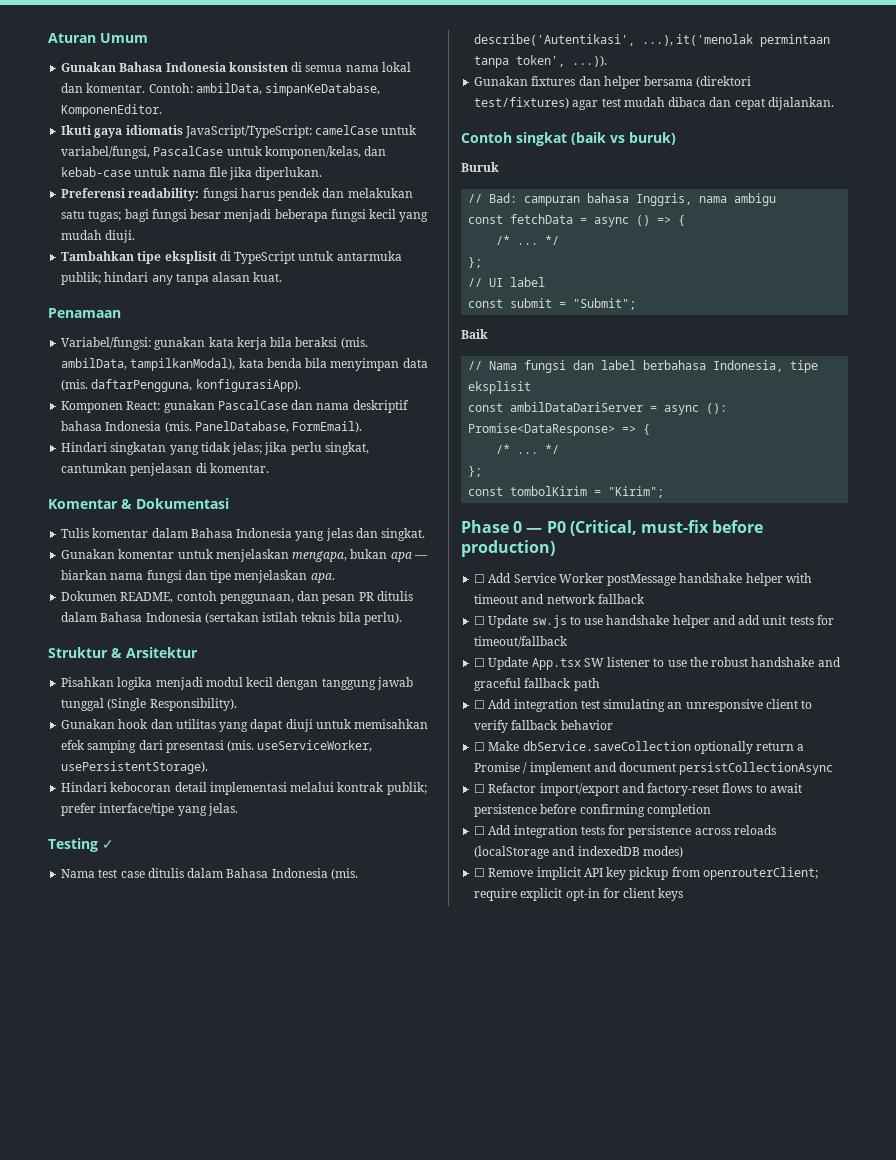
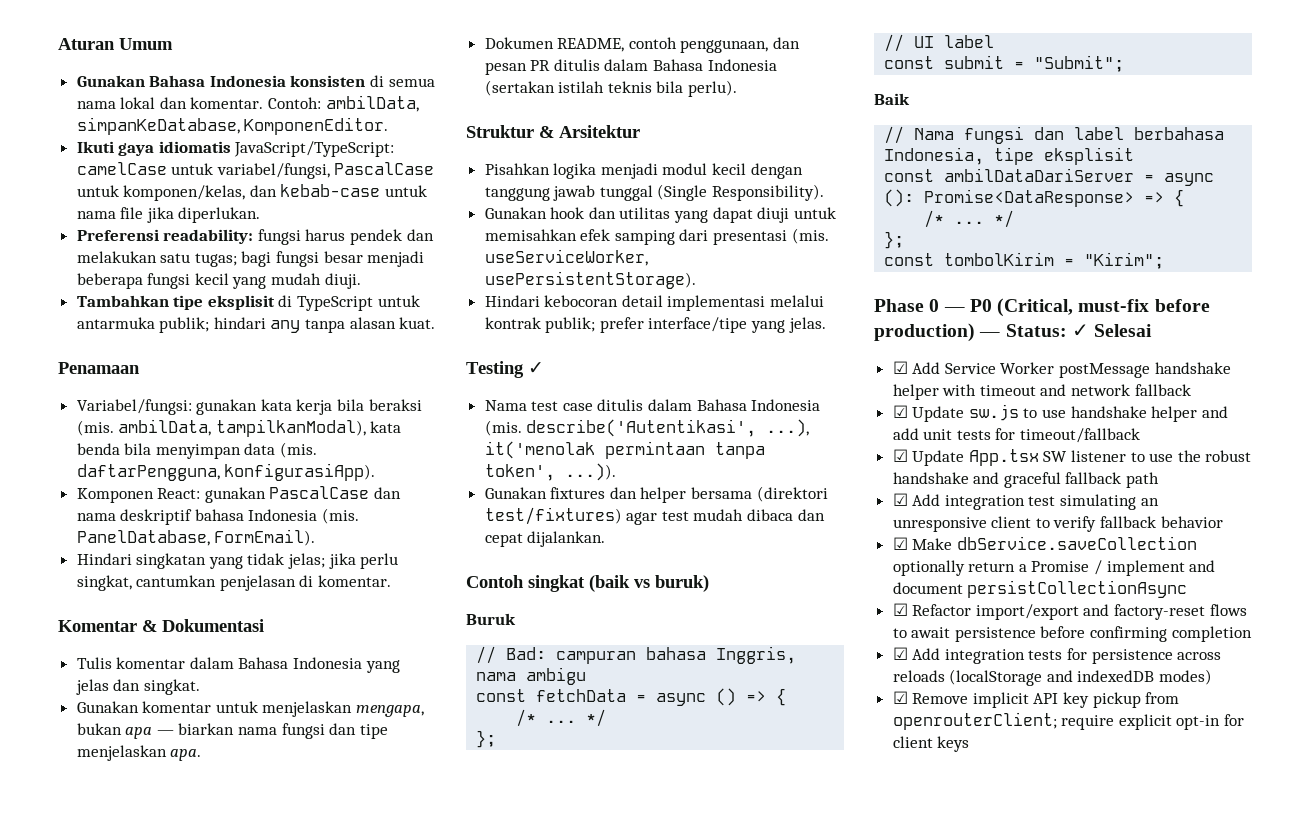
- Phase 0 — P0 (Critical, must-fix before production)
- ☐ Add Service Worker postMessage handshake helper with timeout and network fallback
+ Phase 0 — P0 (Critical, must-fix before production) — Status: ✓ Selesai
+ ☑ Add Service Worker postMessage handshake helper with timeout and network fallback
- ☐ Update sw.js to use handshake helper and add unit tests for timeout/fallback
+ ☑ Update sw.js to use handshake helper and add unit tests for timeout/fallback
- ☐ Update App.tsx SW listener to use the robust handshake and graceful fallback path
+ ☑ Update App.tsx SW listener to use the robust handshake and graceful fallback path
- ☐ Add integration test simulating an unresponsive client to verify fallback behavior
+ ☑ Add integration test simulating an unresponsive client to verify fallback behavior
- ☐ Make dbService.saveCollection optionally return a Promise / implement and document persistCollectionAsync
+ ☑ Make dbService.saveCollection optionally return a Promise / implement and document persistCollectionAsync
- ☐ Refactor import/export and factory-reset flows to await persistence before confirming completion
+ ☑ Refactor import/export and factory-reset flows to await persistence before confirming completion
- ☐ Add integration tests for persistence across reloads (localStorage and indexedDB modes)
+ ☑ Add integration tests for persistence across reloads (localStorage and indexedDB modes)
- ☐ Remove implicit API key pickup from openrouterClient; require explicit opt-in for client keys
+ ☑ Remove implicit API key pickup from openrouterClient; require explicit opt-in for client keys

